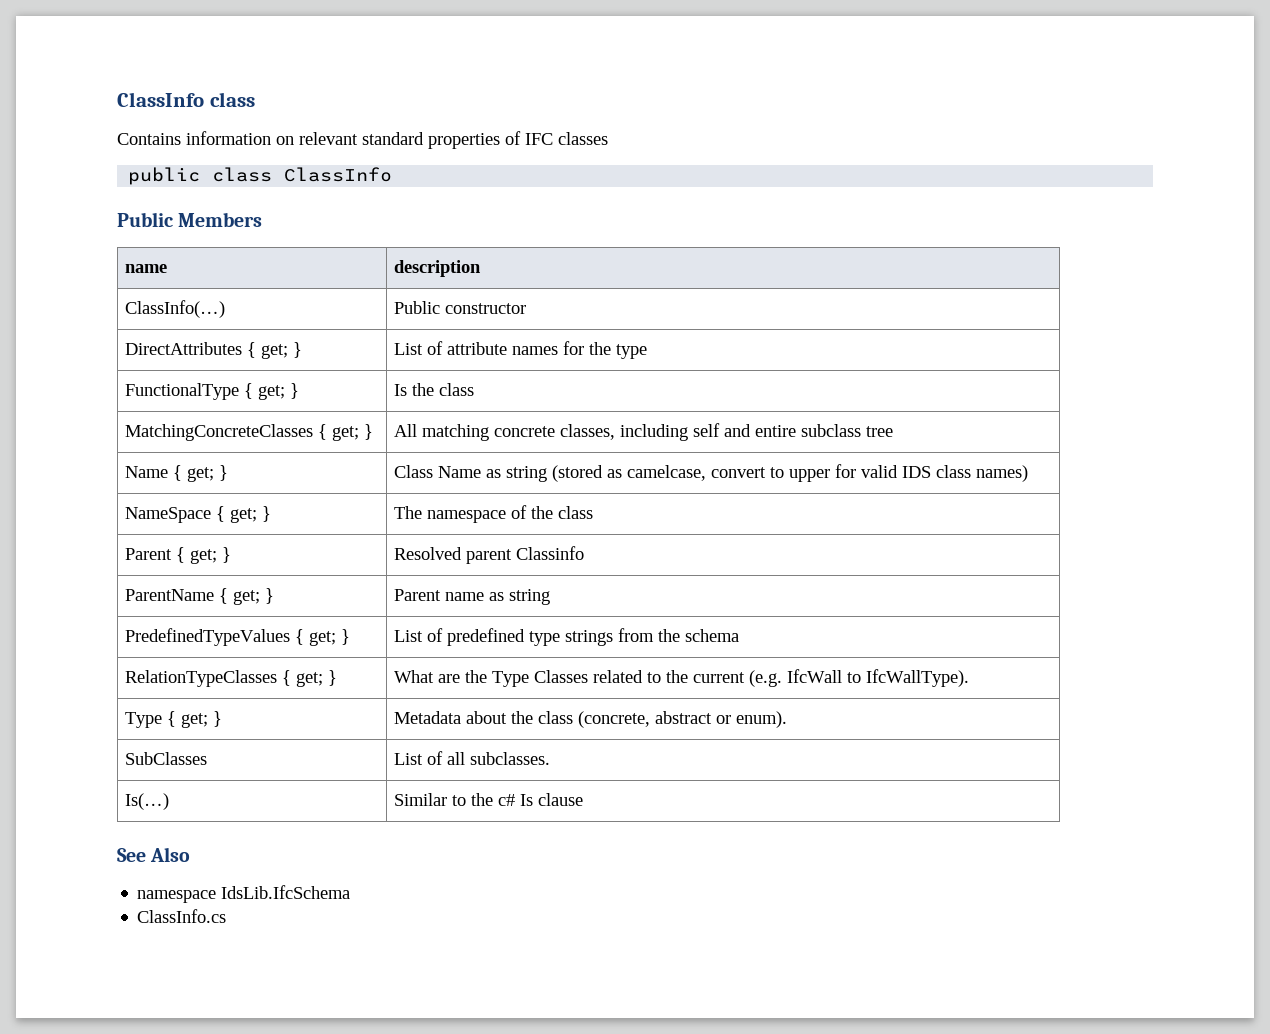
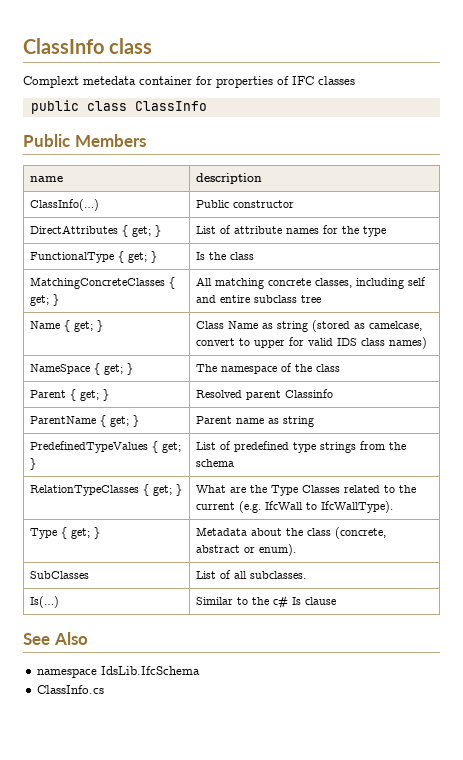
- Contains information on relevant standard properties of IFC classes
+ Complext metedata container for properties of IFC classes

